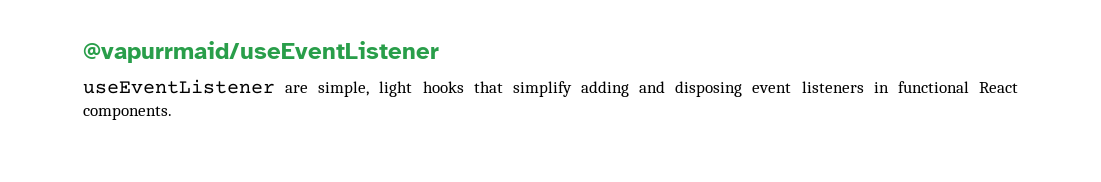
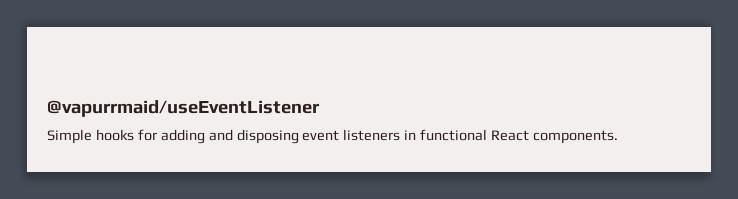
- useEventListener are simple, light hooks that simplify adding and disposing event listeners in functional React components.
+ Simple hooks for adding and disposing event listeners in functional React components.

